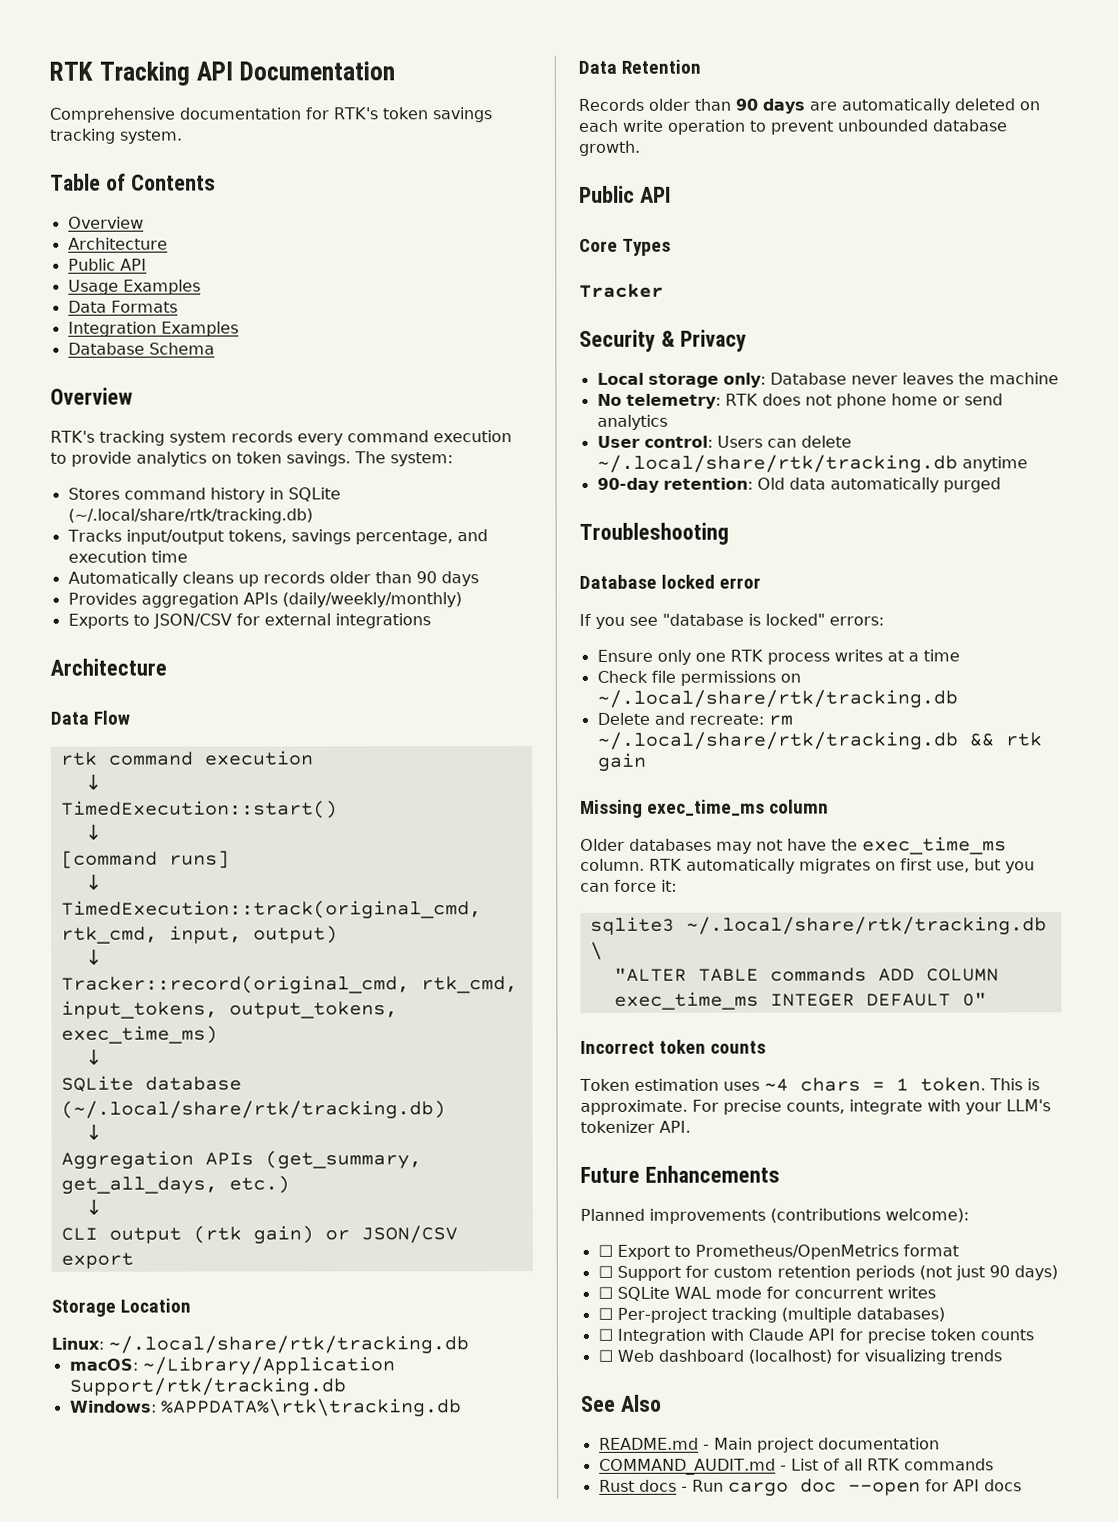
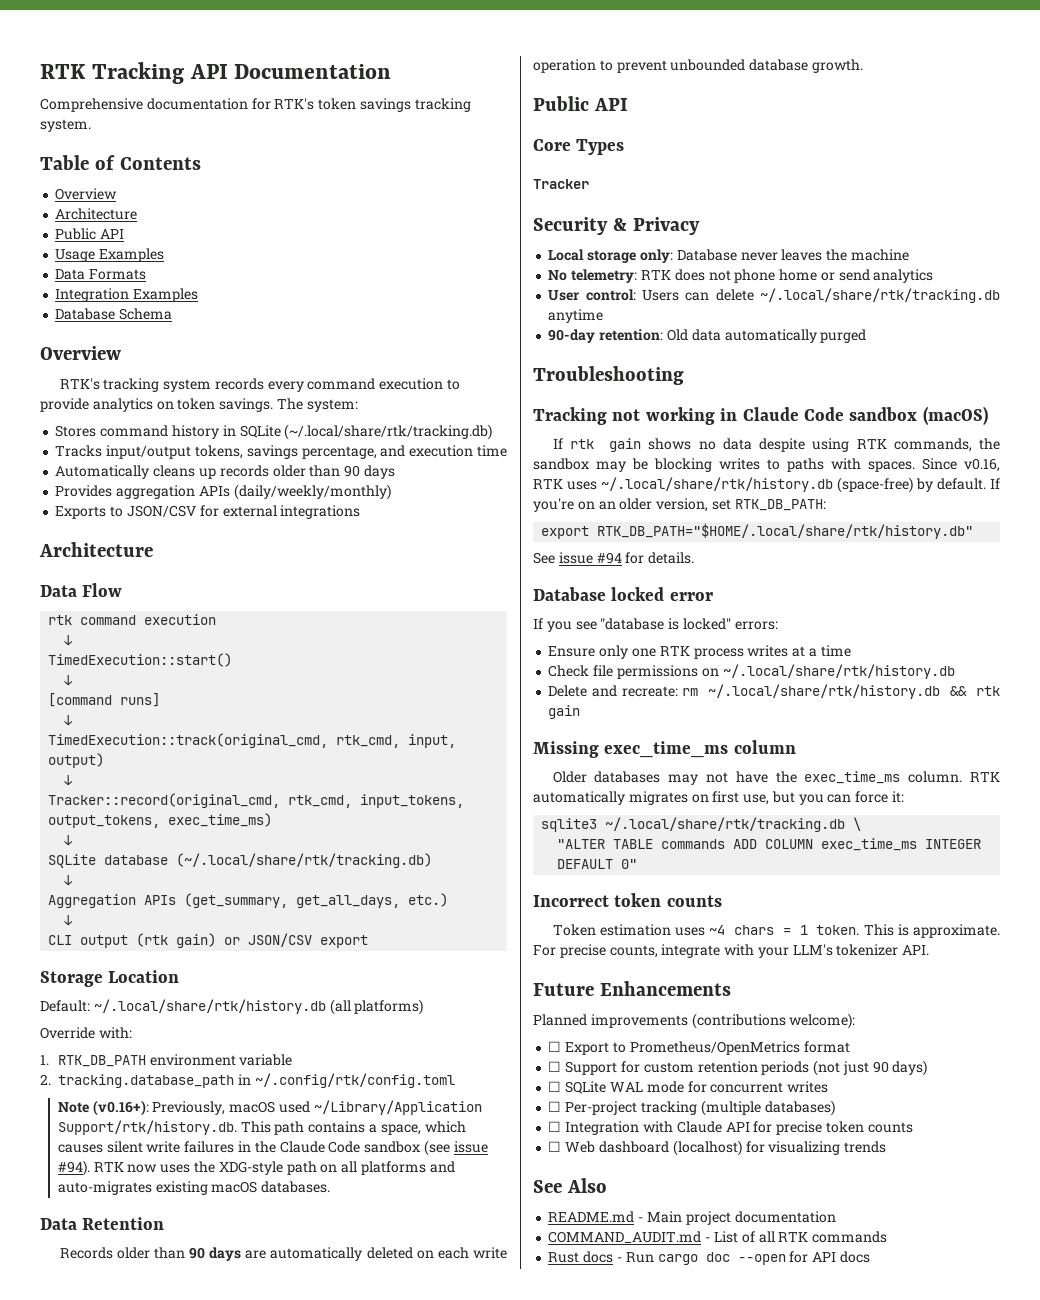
- Linux: ~/.local/share/rtk/tracking.db
- macOS: ~/Library/Application Support/rtk/tracking.db
- Windows: %APPDATA%\rtk\tracking.db
+ Default: ~/.local/share/rtk/history.db (all platforms)
+ Override with:
+ 1. RTK_DB_PATH environment variable
+ 2. tracking.database_path in ~/.config/rtk/config.toml
+ Note (v0.16+): Previously, macOS used ~/Library/Application Support/rtk/history.db. This path contains a space, which causes silent write failures in the Claude Code sandbox (see issue #94). RTK now uses the XDG-style path on all platforms and auto-migrates existing macOS databases.
+ Tracking not working in Claude Code sandbox (macOS)
+ If rtk gain shows no data despite using RTK commands, the sandbox may be blocking writes to paths with spaces. Since v0.16, RTK uses ~/.local/share/rtk/history.db (space-free) by default. If you're on an older version, set RTK_DB_PATH:
+ export RTK_DB_PATH="$HOME/.local/share/rtk/history.db"
+ See issue #94 for details.
- Check file permissions on ~/.local/share/rtk/tracking.db
+ Check file permissions on ~/.local/share/rtk/history.db
- Delete and recreate: rm ~/.local/share/rtk/tracking.db && rtk gain
+ Delete and recreate: rm ~/.local/share/rtk/history.db && rtk gain

